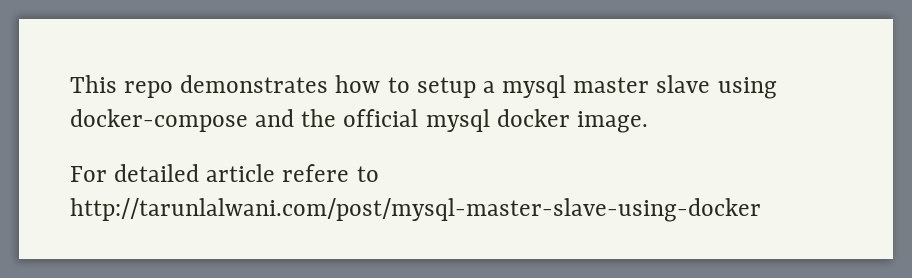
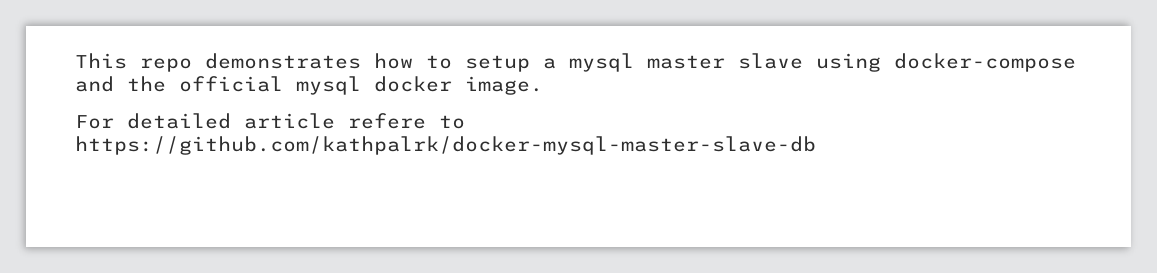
- For detailed article refere to http://tarunlalwani.com/post/mysql-master-slave-using-docker
+ For detailed article refere to https://github.com/kathpalrk/docker-mysql-master-slave-db

